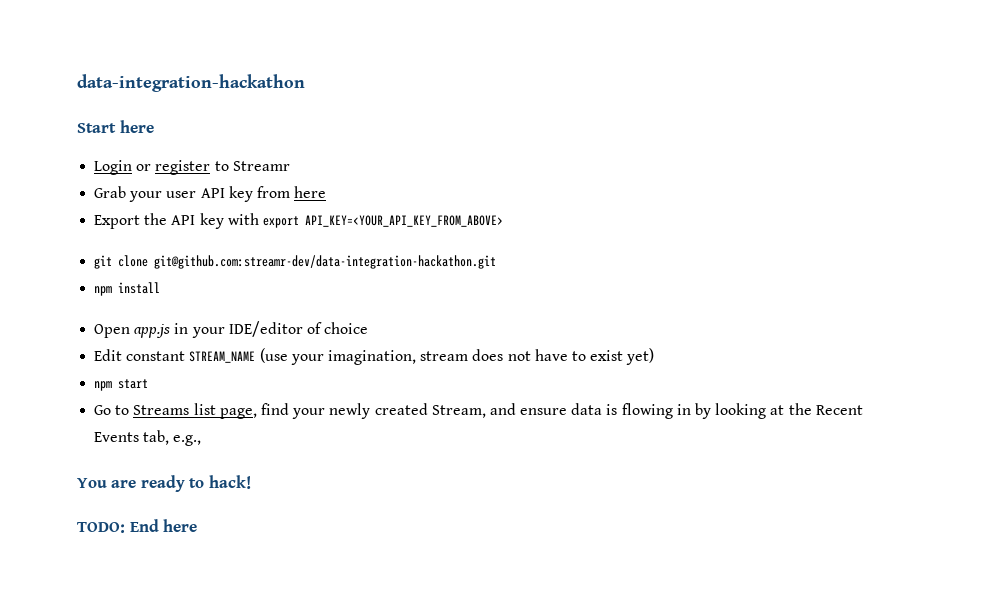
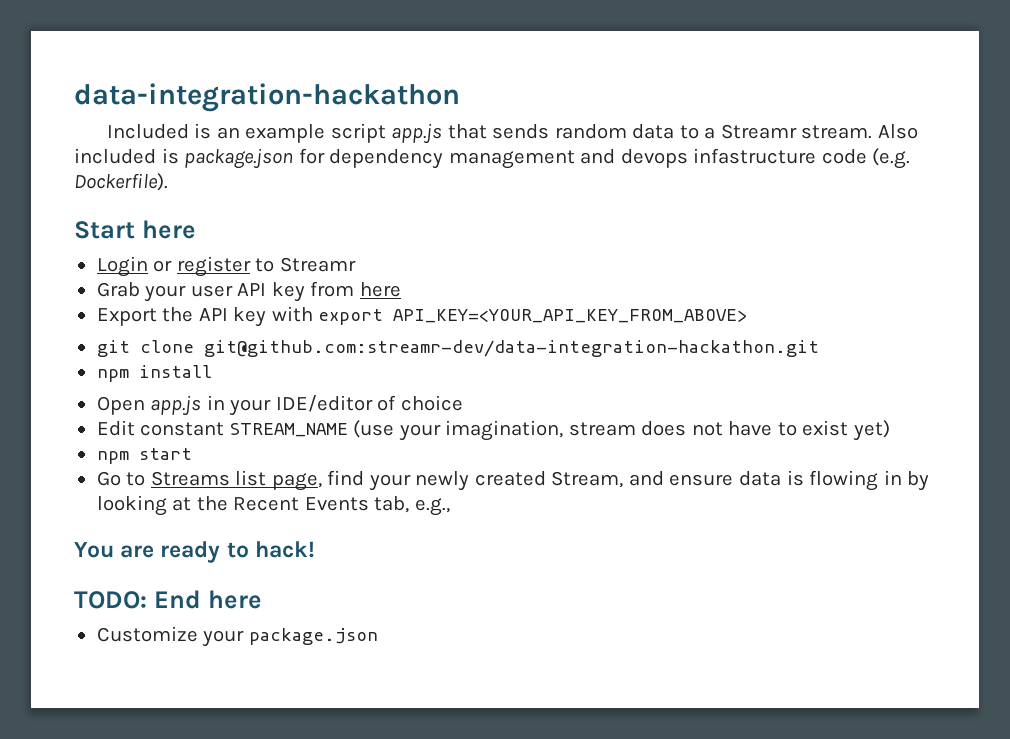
+ Included is an example script app.js that sends random data to a Streamr stream. Also included is package.json for dependency management and devops infastructure code (e.g. Dockerfile).
+ Customize your package.json

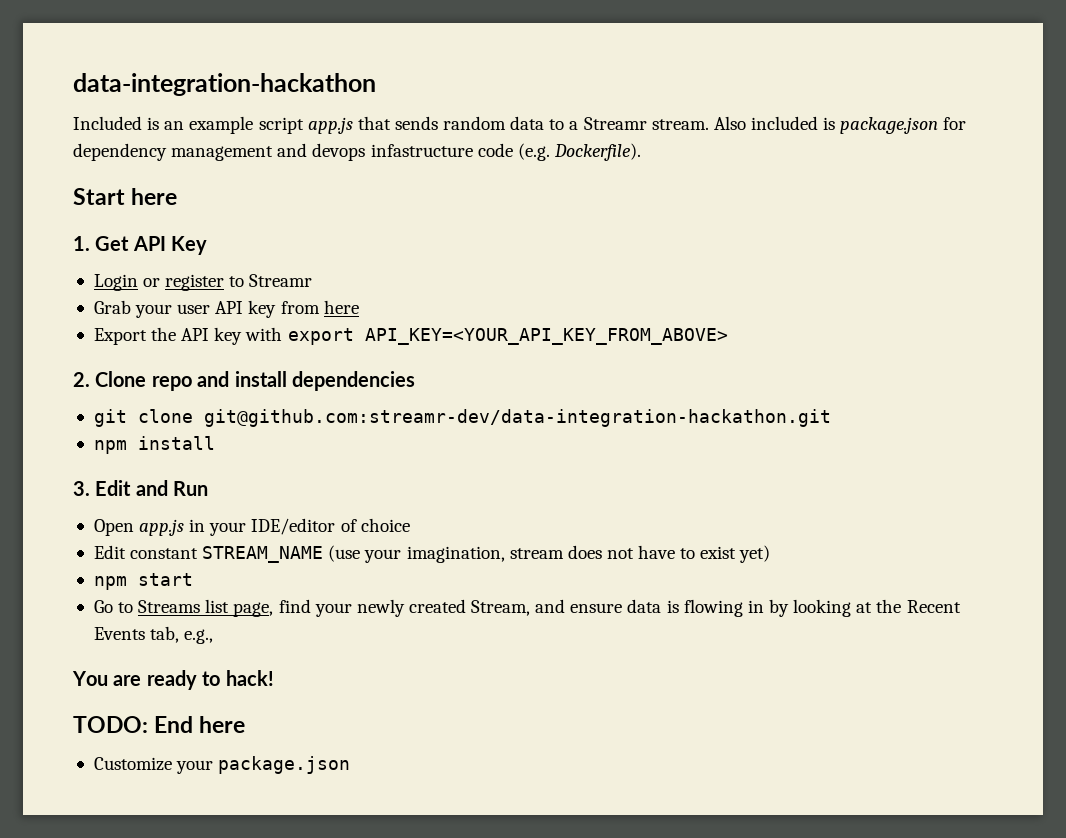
+ 1. Get API Key
+ 2. Clone repo and install dependencies
+ 3. Edit and Run

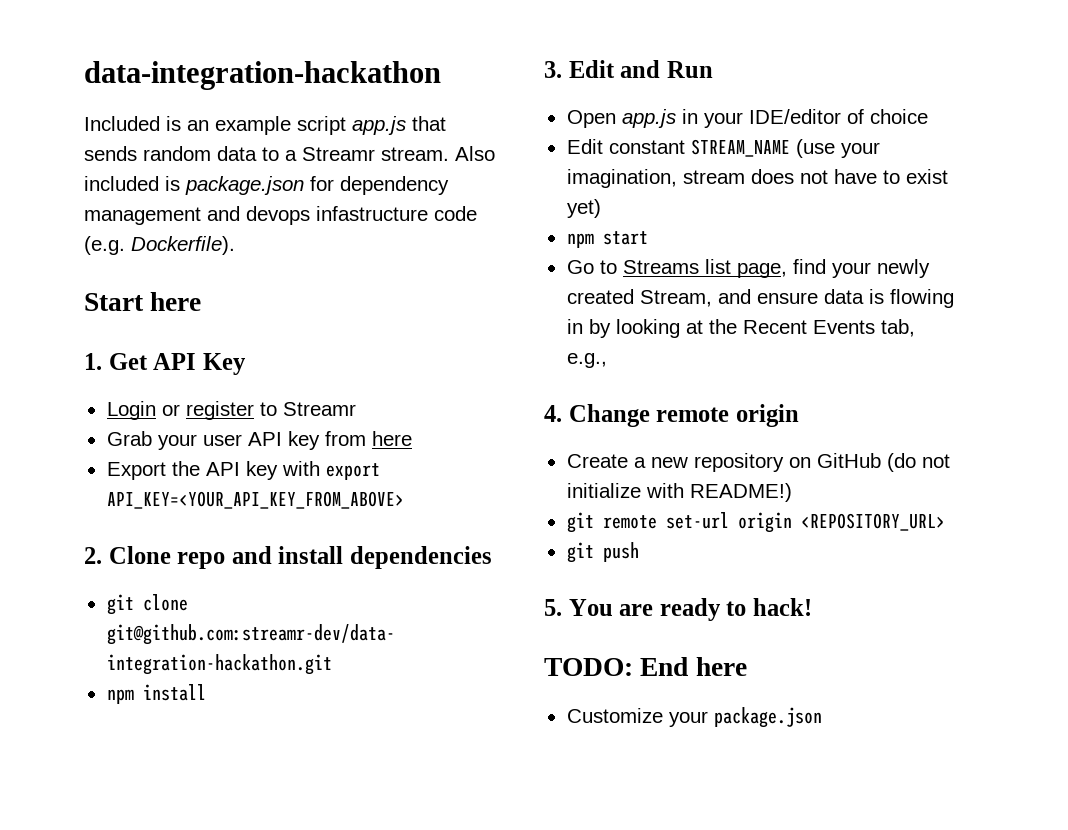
- You are ready to hack!
+ 4. Change remote origin
+ Create a new repository on GitHub (do not initialize with README!)
+ git remote set-url origin <REPOSITORY_URL>
+ git push
+ 5. You are ready to hack!

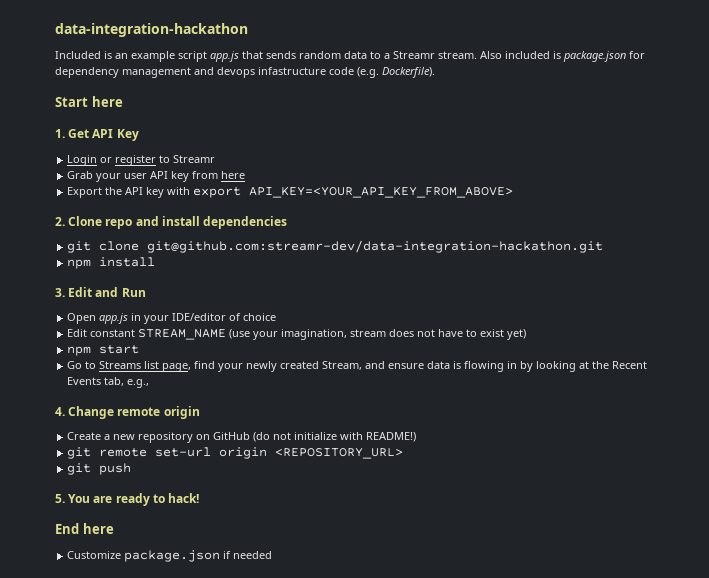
- TODO: End here
+ End here
- Customize your package.json
+ Customize package.json if needed

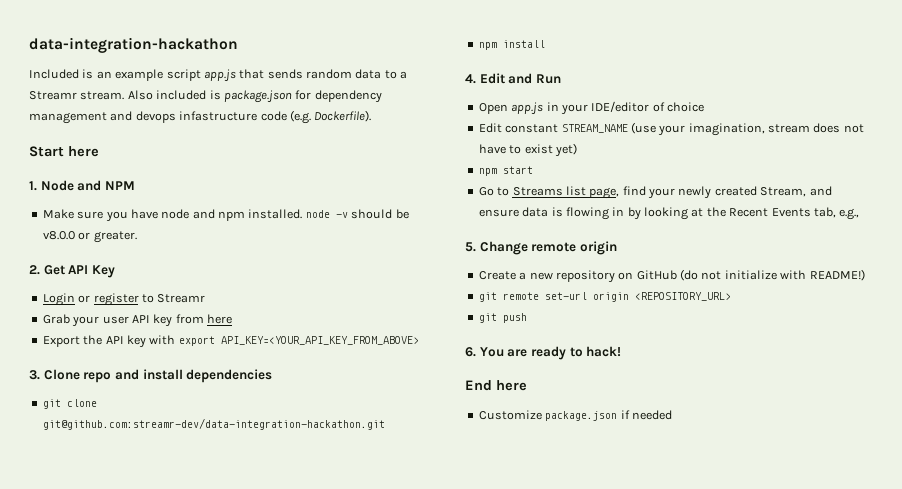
- 1. Get API Key
+ 1. Node and NPM
+ Make sure you have node and npm installed. node -v should be v8.0.0 or greater.
+ 2. Get API Key
- 2. Clone repo and install dependencies
+ 3. Clone repo and install dependencies
- 3. Edit and Run
+ 4. Edit and Run
- 4. Change remote origin
+ 5. Change remote origin
- 5. You are ready to hack!
+ 6. You are ready to hack!

